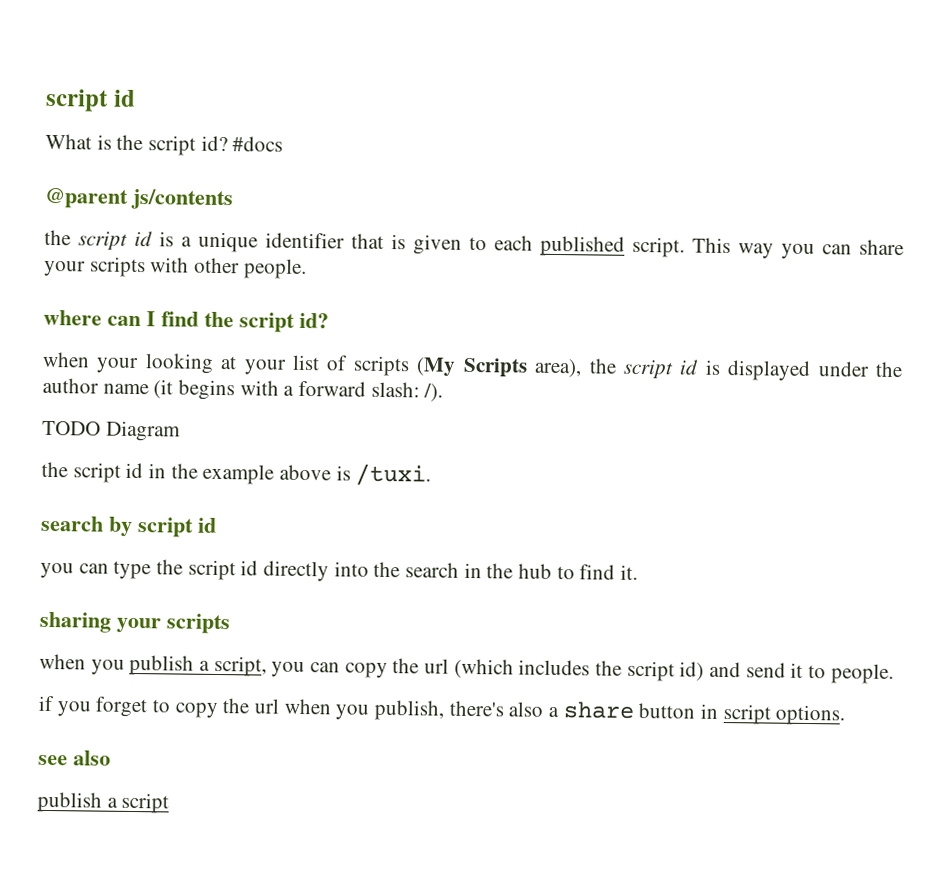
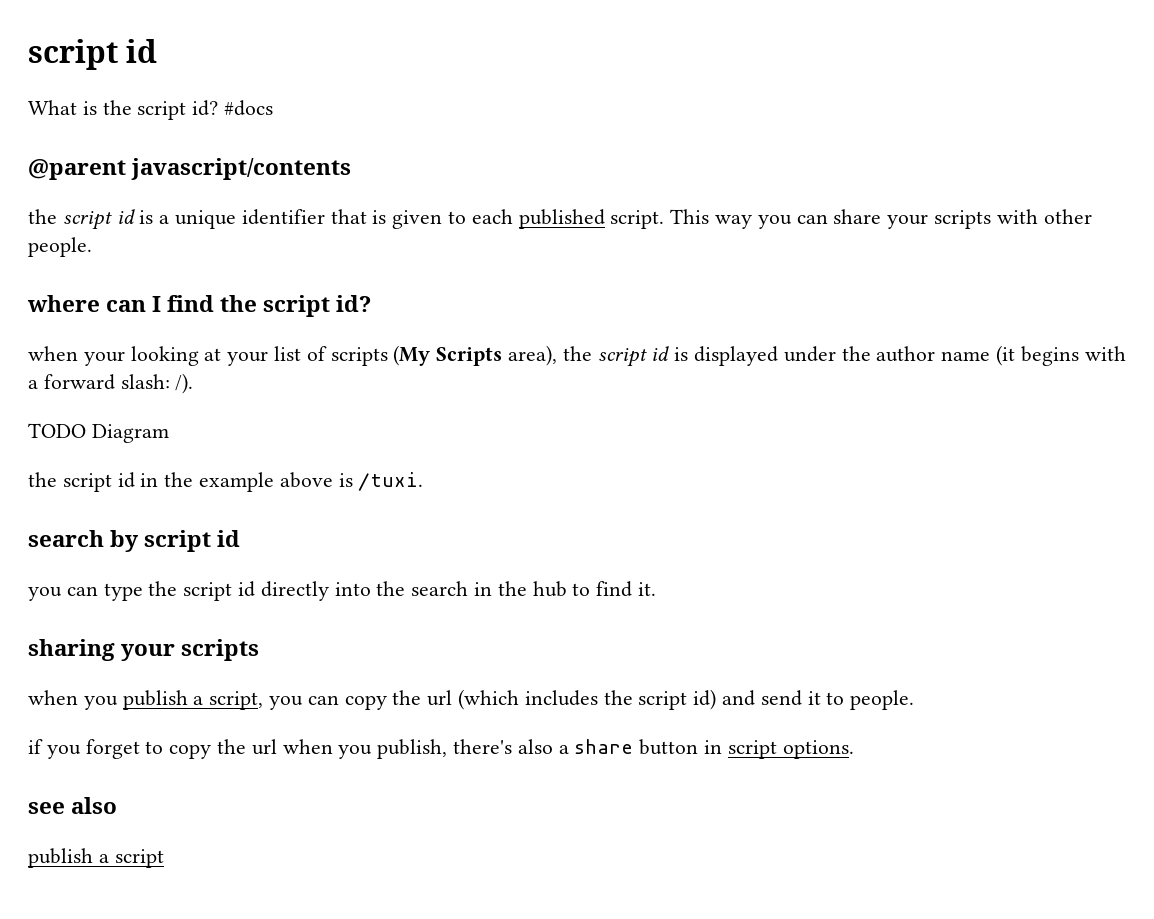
- @parent js/contents
+ @parent javascript/contents

